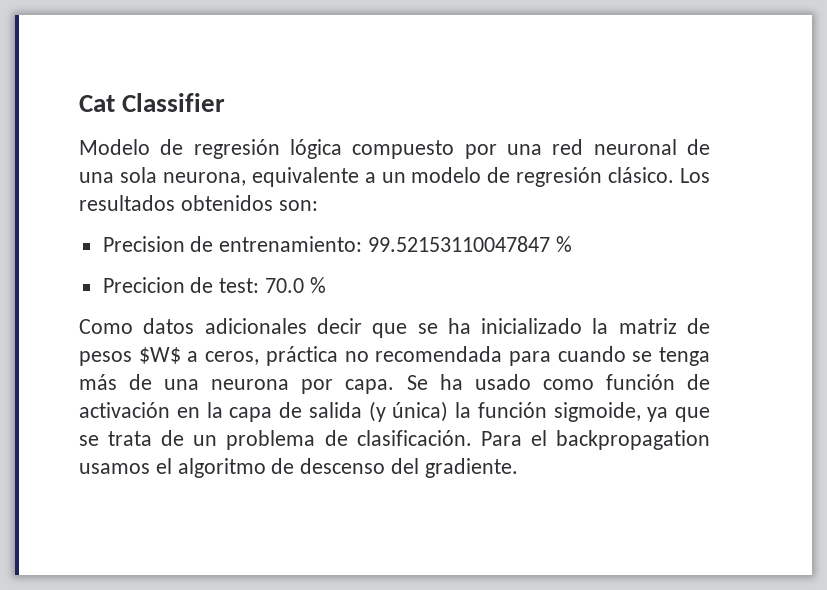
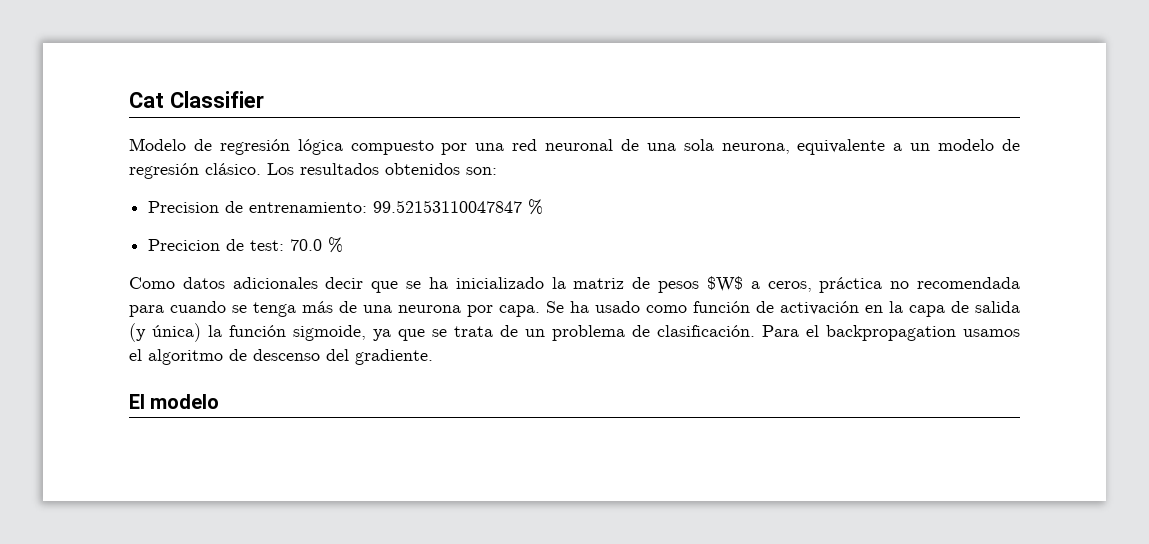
+ El modelo

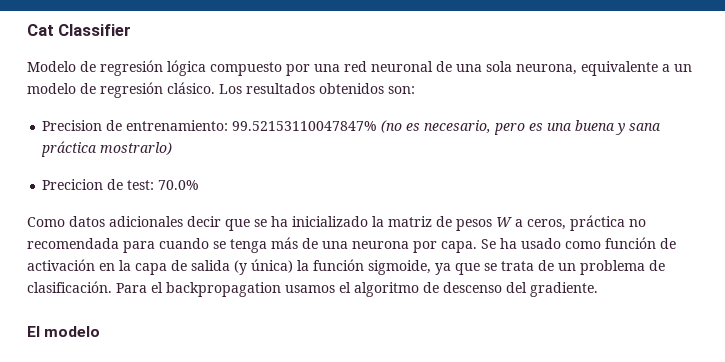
- Precision de entrenamiento: 99.52153110047847 %
+ Precision de entrenamiento: 99.52153110047847% (no es necesario, pero es una buena y sana práctica mostrarlo)
- Precicion de test: 70.0 %
+ Precicion de test: 70.0%
- Como datos adicionales decir que se ha inicializado la matriz de pesos $W$ a ceros, práctica no recomendada para cuando se tenga más de una neurona por capa.
+ Como datos adicionales decir que se ha inicializado la matriz de pesos W a ceros, práctica no recomendada para cuando se tenga más de una neurona por capa.

